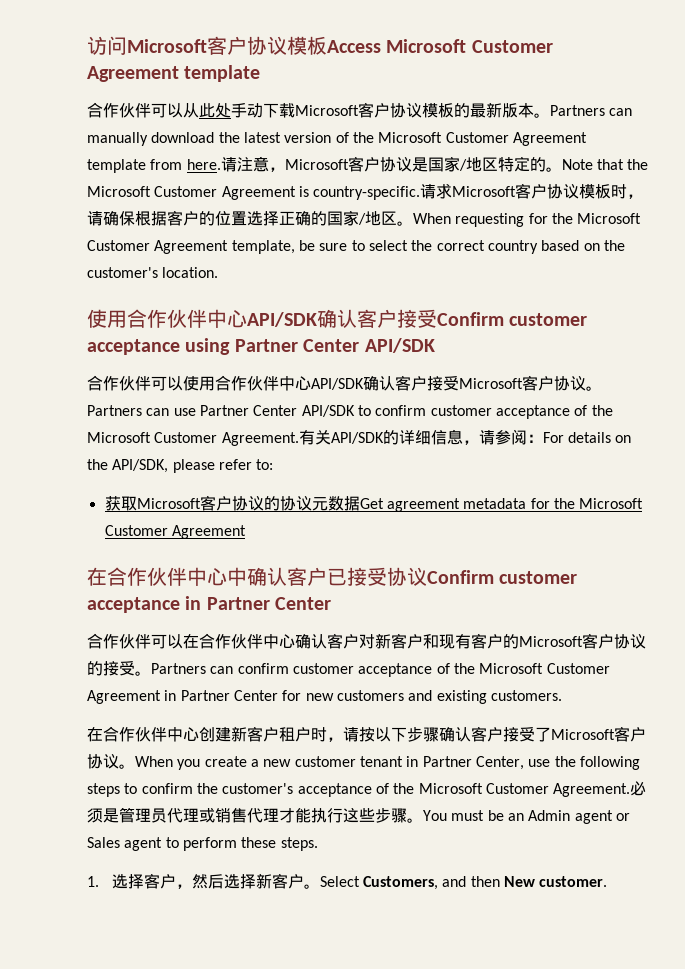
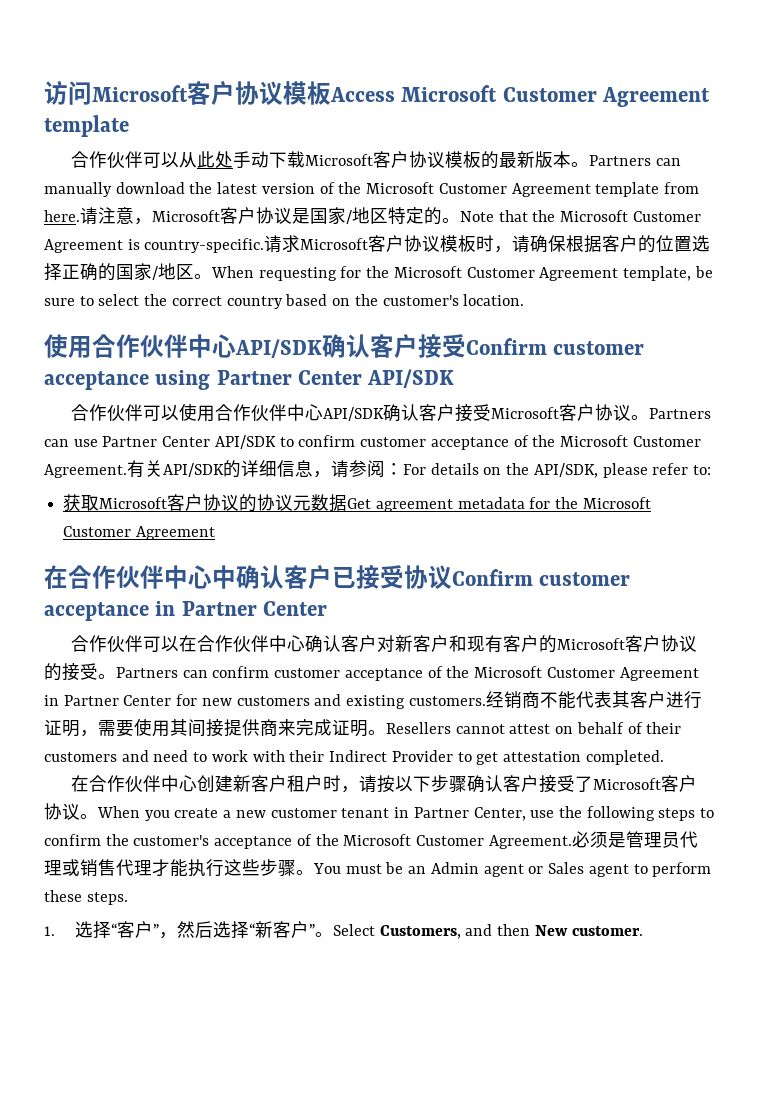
+ 经销商不能代表其客户进行证明，需要使用其间接提供商来完成证明。Resellers cannot attest on behalf of their customers and need to work with their Indirect Provider to get attestation completed.
- 1.选择客户，然后选择新客户。
+ 1.选择“客户”，然后选择“新客户”。

